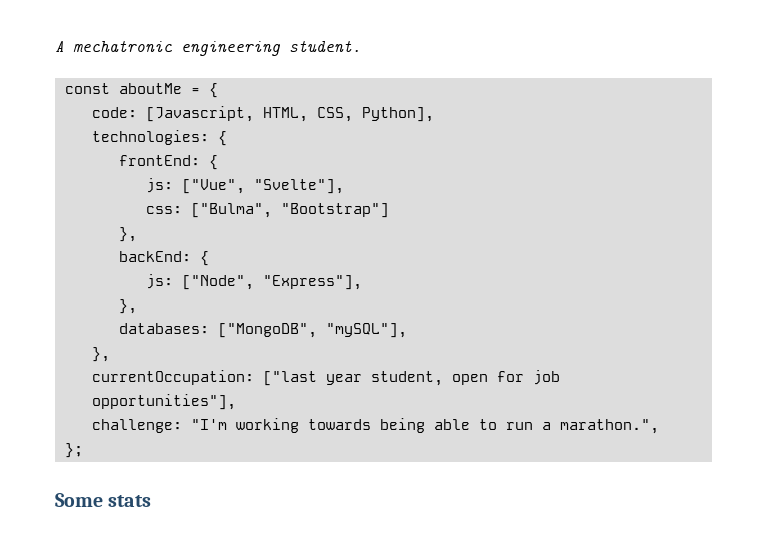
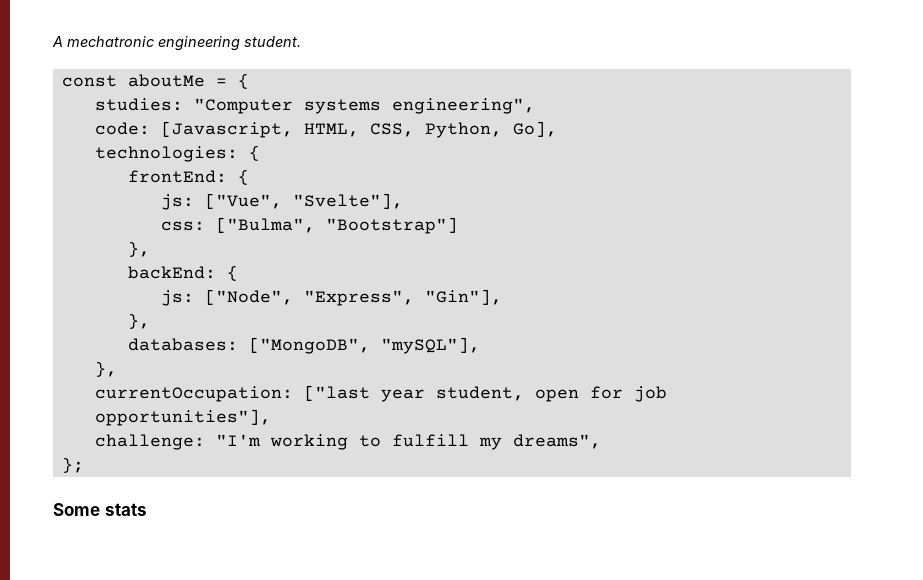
+ studies: "Computer systems engineering",
- code: [Javascript, HTML, CSS, Python],
+ code: [Javascript, HTML, CSS, Python, Go],
- js: ["Node", "Express"],
+ js: ["Node", "Express", "Gin"],
- challenge: "I'm working towards being able to run a marathon.",
+ challenge: "I'm working to fulfill my dreams",

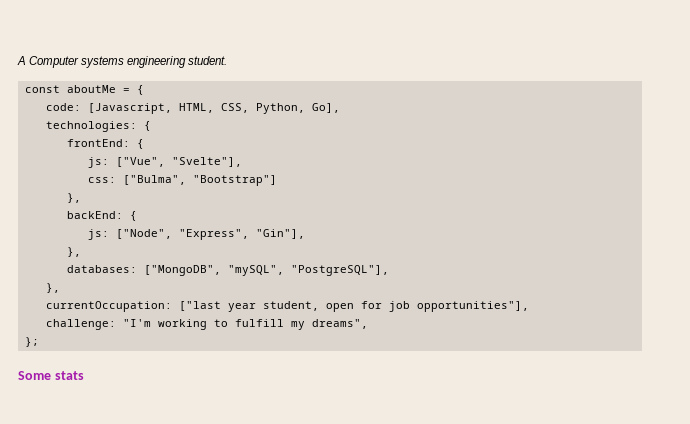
- A mechatronic engineering student.
+ A Computer systems engineering student.
- studies: "Computer systems engineering",
- databases: ["MongoDB", "mySQL"],
+ databases: ["MongoDB", "mySQL", "PostgreSQL"],

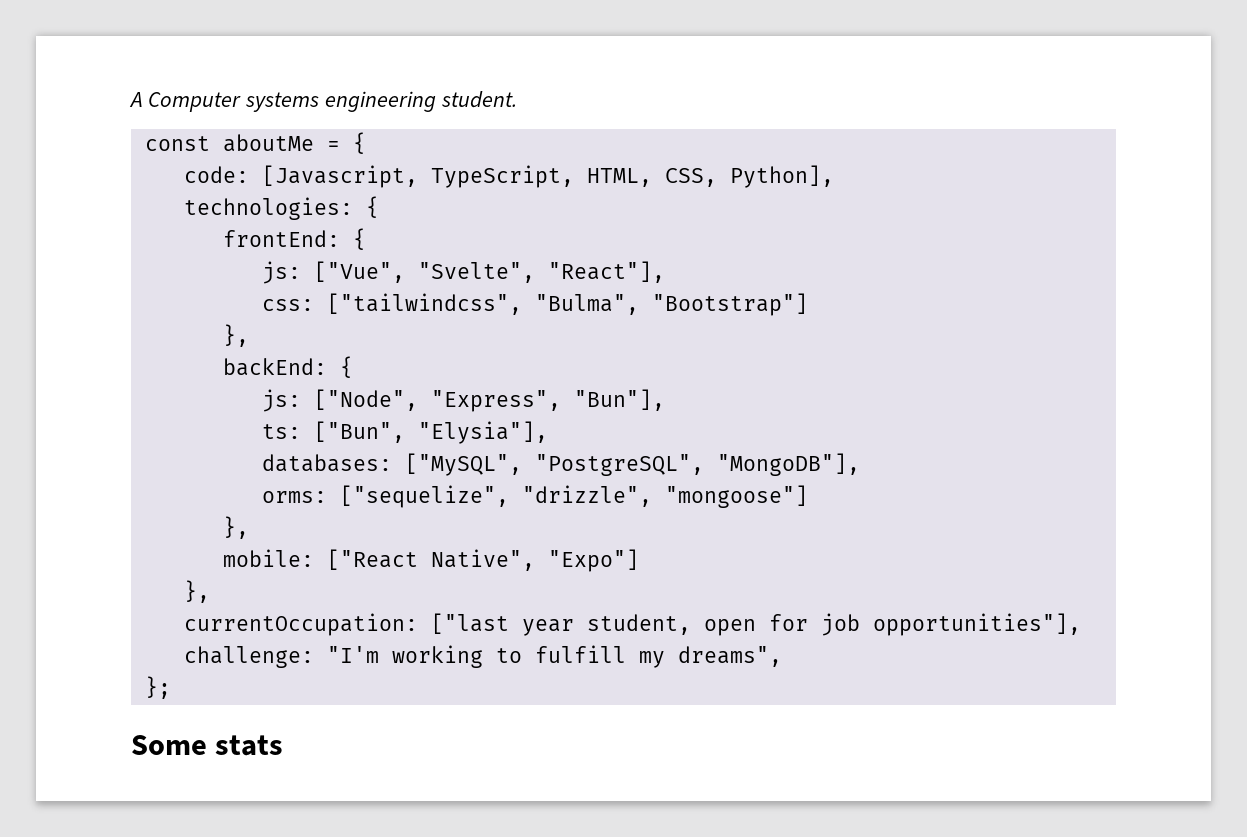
- code: [Javascript, HTML, CSS, Python, Go],
+ code: [Javascript, TypeScript, HTML, CSS, Python],
- js: ["Vue", "Svelte"],
+ js: ["Vue", "Svelte", "React"],
- css: ["Bulma", "Bootstrap"]
+ css: ["tailwindcss", "Bulma", "Bootstrap"]
- js: ["Node", "Express", "Gin"],
+ js: ["Node", "Express", "Bun"],
+ ts: ["Bun", "Elysia"],
+ databases: ["MySQL", "PostgreSQL", "MongoDB"],
+ orms: ["sequelize", "drizzle", "mongoose"]
  },
- databases: ["MongoDB", "mySQL", "PostgreSQL"],
+ mobile: ["React Native", "Expo"]

